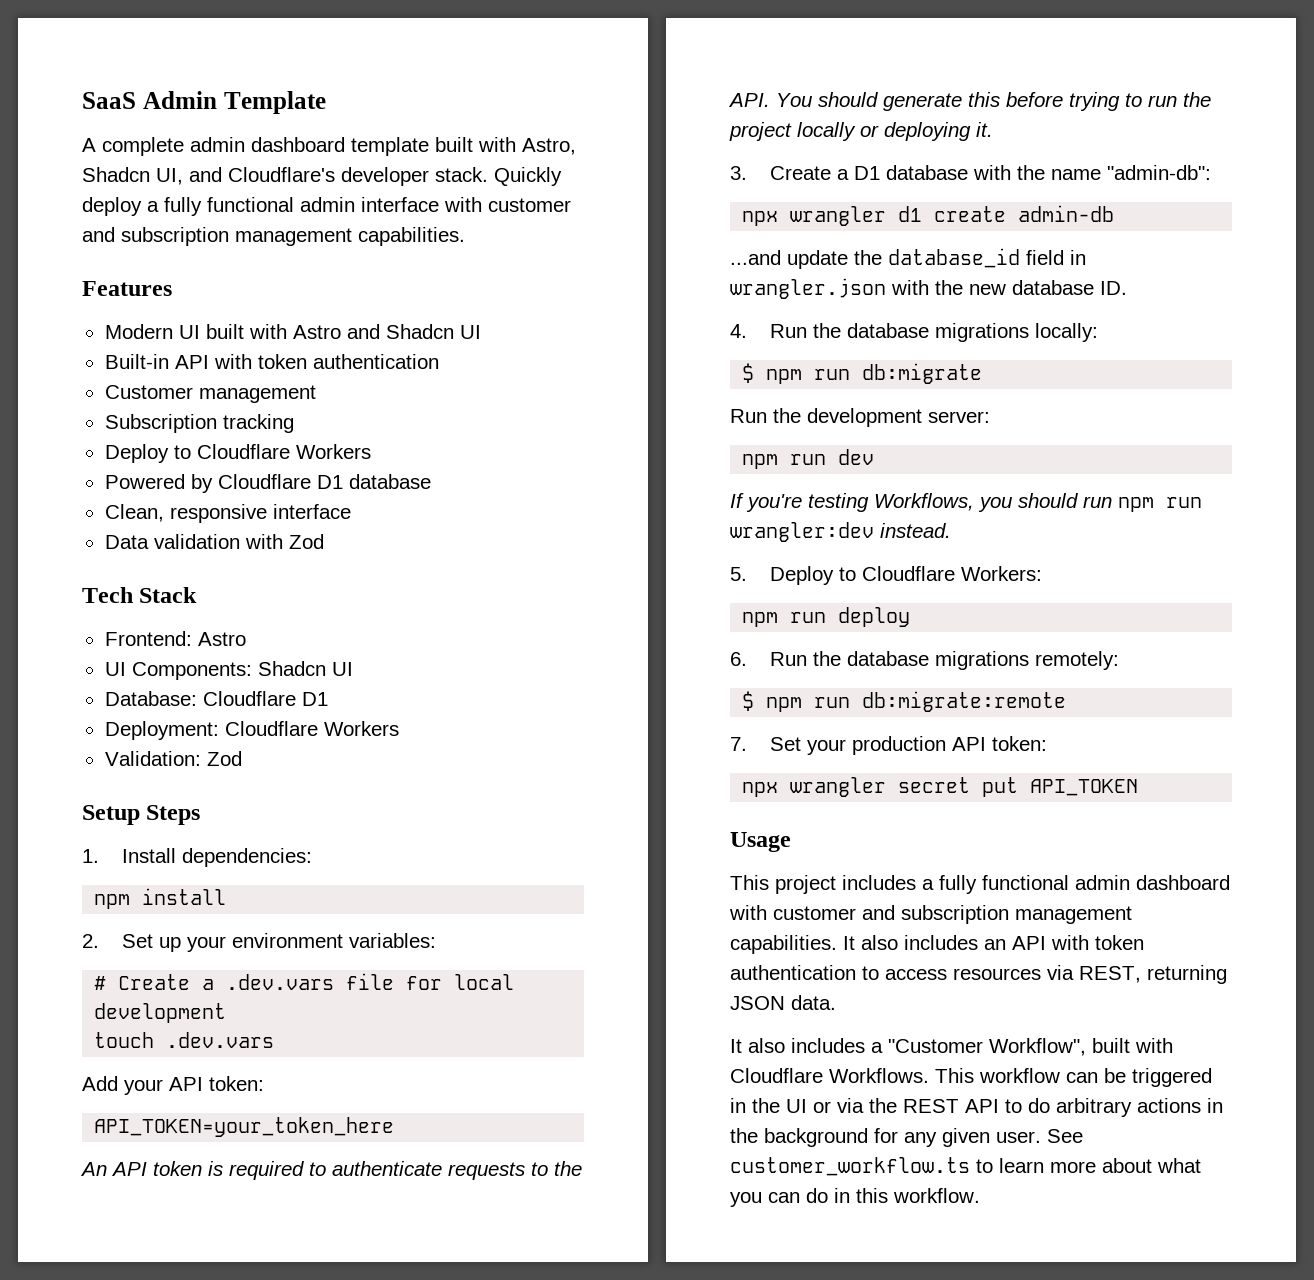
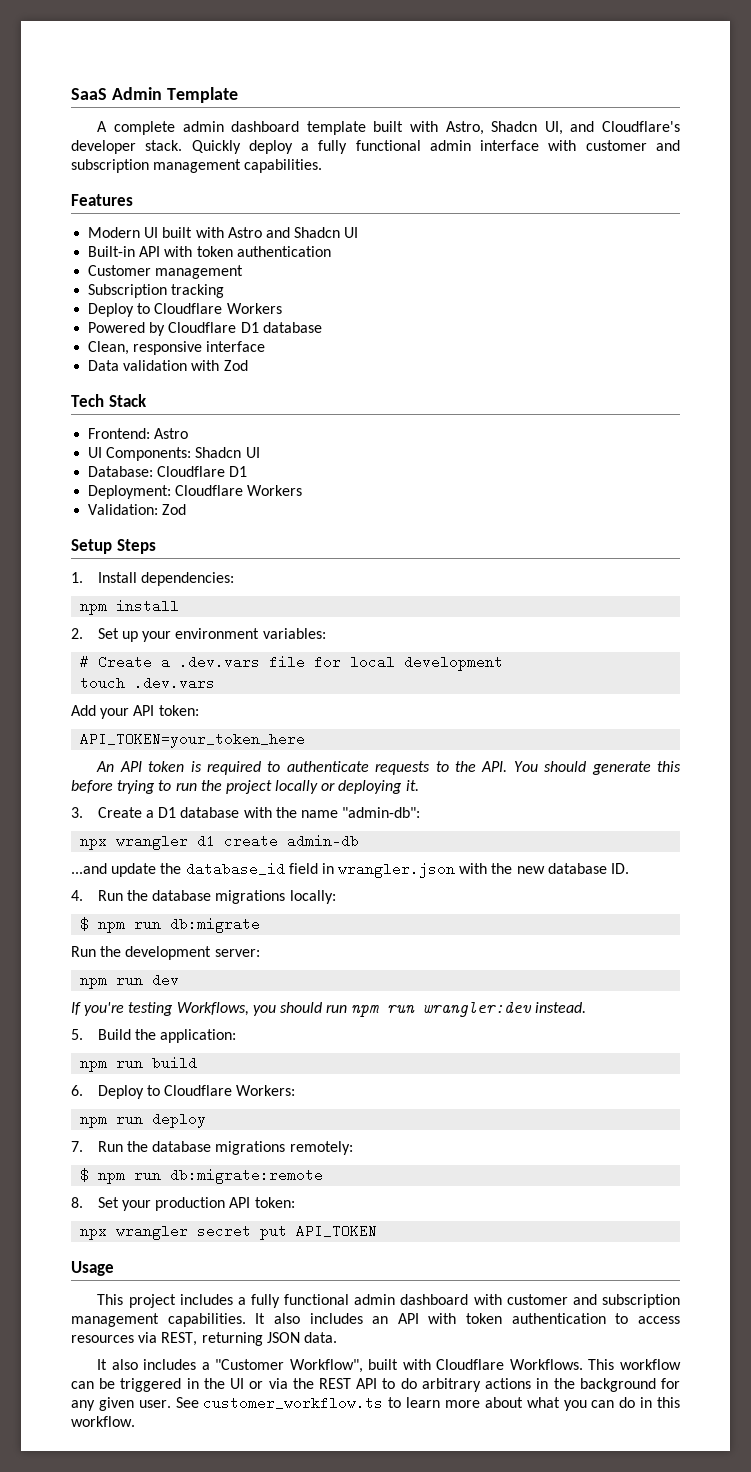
- 5. Deploy to Cloudflare Workers:
+ 5. Build the application:
+ npm run build
+ 6. Deploy to Cloudflare Workers:
- 6. Run the database migrations remotely:
+ 7. Run the database migrations remotely:
- 7. Set your production API token:
+ 8. Set your production API token:

